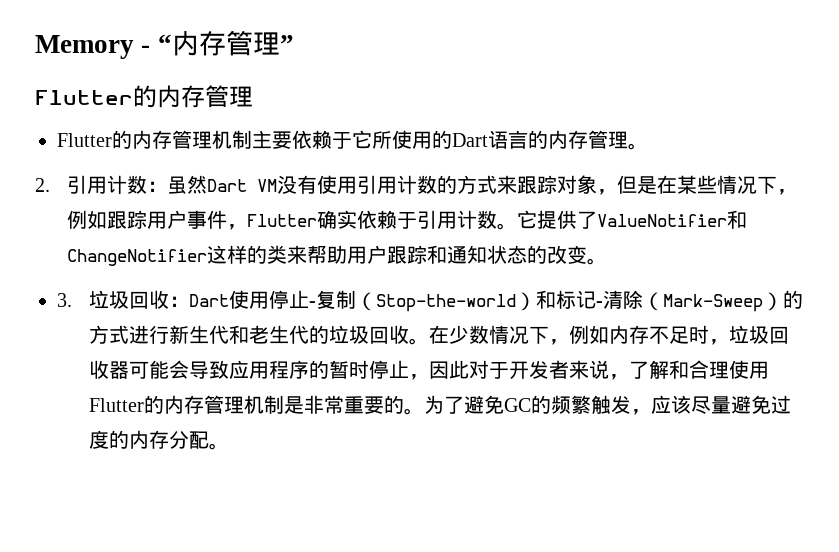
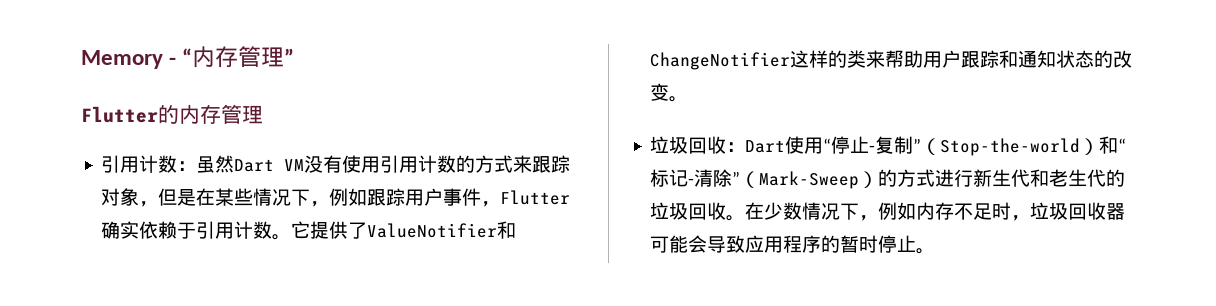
- Flutter的内存管理机制主要依赖于它所使用的Dart语言的内存管理。
- 2.引用计数：虽然Dart VM没有使用引用计数的方式来跟踪对象，但是在某些情况下，例如跟踪用户事件，Flutter确实依赖于引用计数。
+ 引用计数：虽然Dart VM没有使用引用计数的方式来跟踪对象，但是在某些情况下，例如跟踪用户事件，Flutter确实依赖于引用计数。
- 3.垃圾回收：Dart使用停止-复制（Stop-the-world）和标记-清除（Mark-Sweep）的方式进行新生代和老生代的垃圾回收。
+ 垃圾回收：Dart使用“停止-复制”（Stop-the-world）和“标记-清除”（Mark-Sweep）的方式进行新生代和老生代的垃圾回收。
- 在少数情况下，例如内存不足时，垃圾回收器可能会导致应用程序的暂时停止，因此对于开发者来说，了解和合理使用Flutter的内存管理机制是非常重要的。为了避免GC的频繁触发，应该尽量避免过度的内存分配。
+ 在少数情况下，例如内存不足时，垃圾回收器可能会导致应用程序的暂时停止。

